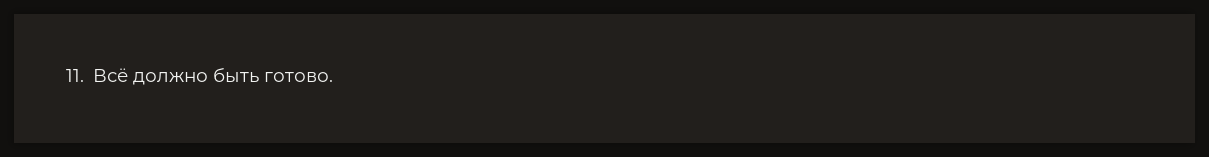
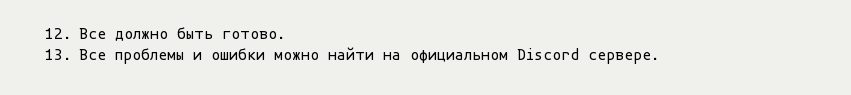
- 11. Всё должно быть готово.
+ 12. Все должно быть готово.
+ 13. Все проблемы и ошибки можно найти на официальном Discord сервере.

